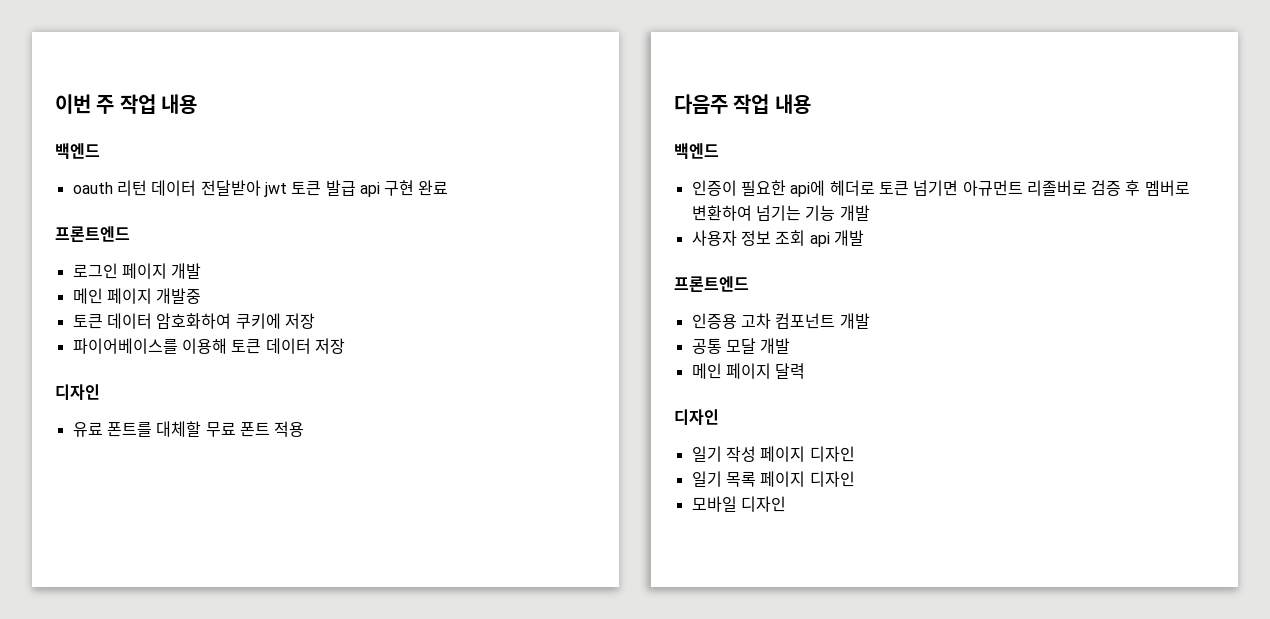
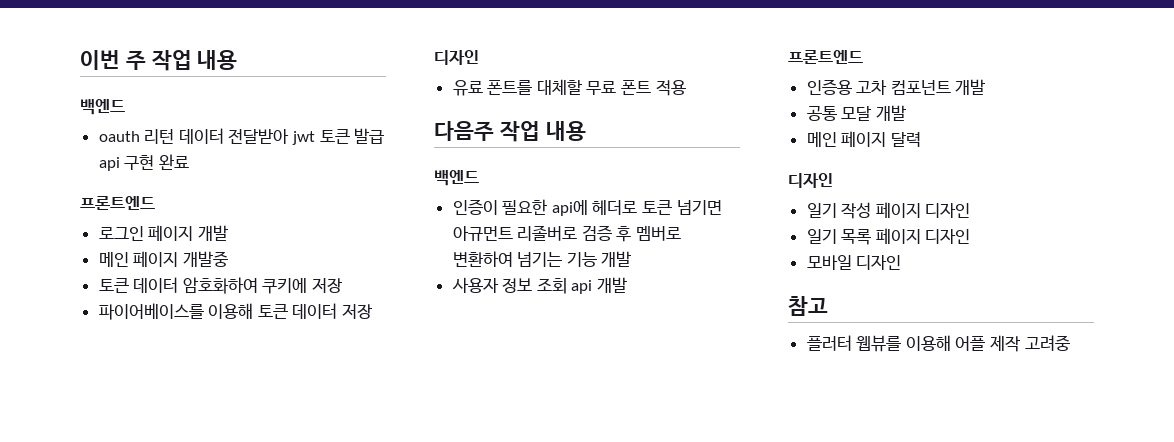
+ 참고
+ 플러터 웹뷰를 이용해 어플 제작 고려중

